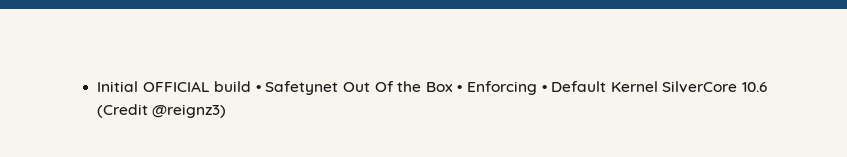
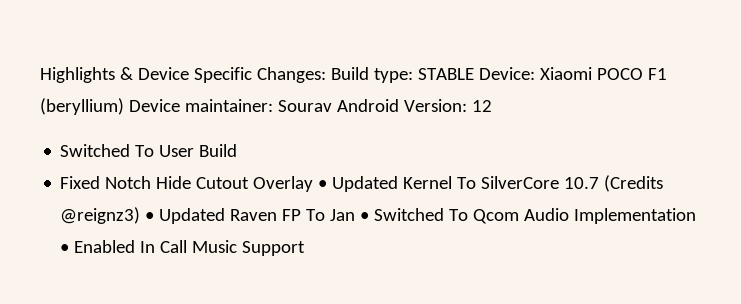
- Initial OFFICIAL build • Safetynet Out Of the Box • Enforcing • Default Kernel SilverCore 10.6 (Credit @reignz3)
+ Highlights & Device Specific Changes: Build type: STABLE Device: Xiaomi POCO F1 (beryllium) Device maintainer: Sourav Android Version: 12
+ Switched To User Build
+ Fixed Notch Hide Cutout Overlay • Updated Kernel To SilverCore 10.7 (Credits @reignz3) • Updated Raven FP To Jan • Switched To Qcom Audio Implementation • Enabled In Call Music Support

